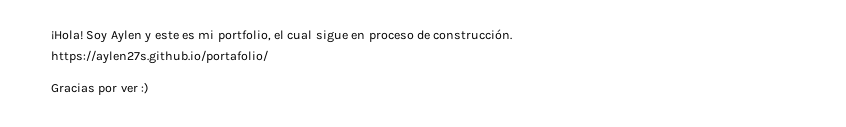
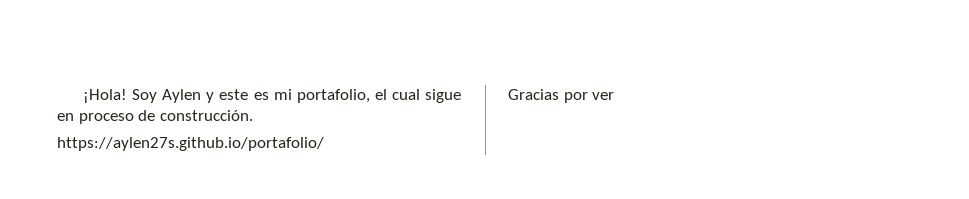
- Soy Aylen y este es mi portfolio, el cual sigue en proceso de construcción.
+ Soy Aylen y este es mi portafolio, el cual sigue en proceso de construcción.
- Gracias por ver :)
+ Gracias por ver

